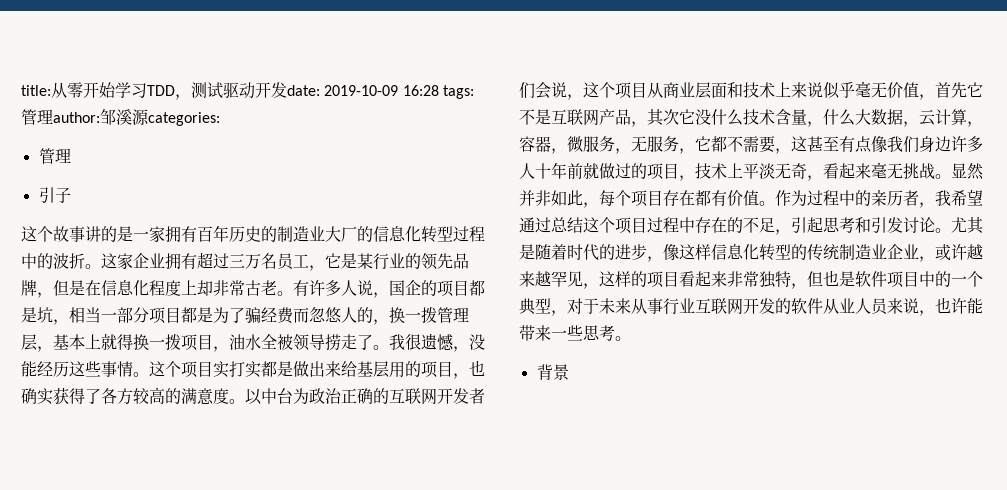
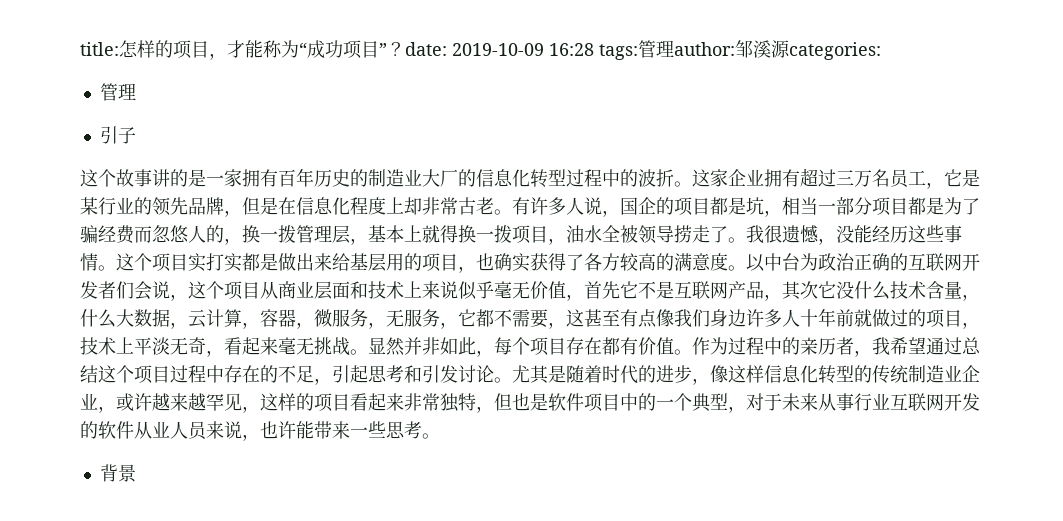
- title:从零开始学习TDD，测试驱动开发date: 2019-10-09 16:28 tags:管理author:邹溪源categories:
+ title:怎样的项目，才能称为“成功项目”？date: 2019-10-09 16:28 tags:管理author:邹溪源categories:

